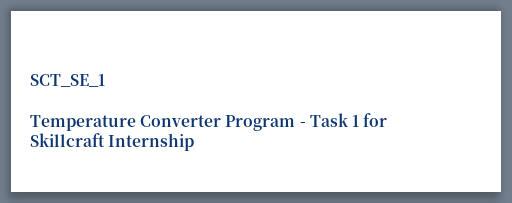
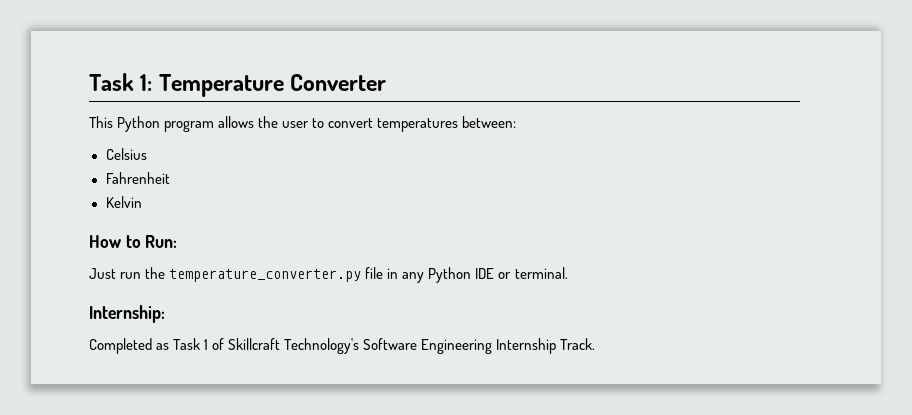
- SCT_SE_1
- Temperature Converter Program - Task 1 for Skillcraft Internship
+ Task 1: Temperature Converter
+ This Python program allows the user to convert temperatures between:
+ Celsius
+ Fahrenheit
+ Kelvin
+ How to Run:
+ Just run the temperature_converter.py file in any Python IDE or terminal.
+ Internship:
+ Completed as Task 1 of Skillcraft Technology's Software Engineering Internship Track.

